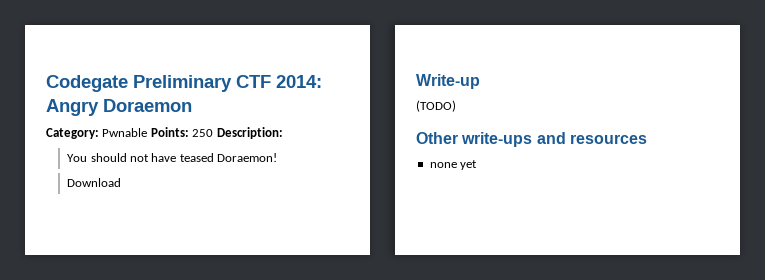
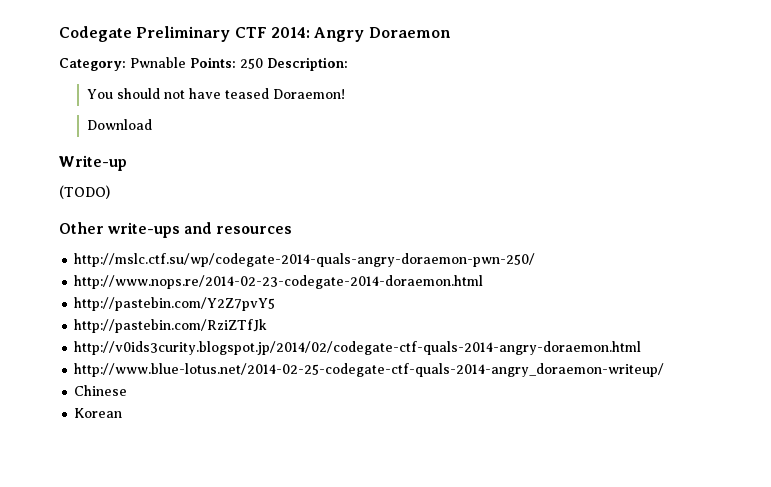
- none yet
+ http://mslc.ctf.su/wp/codegate-2014-quals-angry-doraemon-pwn-250/
+ http://www.nops.re/2014-02-23-codegate-2014-doraemon.html
+ http://pastebin.com/Y2Z7pvY5
+ http://pastebin.com/RziZTfJk
+ http://v0ids3curity.blogspot.jp/2014/02/codegate-ctf-quals-2014-angry-doraemon.html
+ http://www.blue-lotus.net/2014-02-25-codegate-ctf-quals-2014-angry_doraemon-writeup/
+ Chinese
+ Korean

